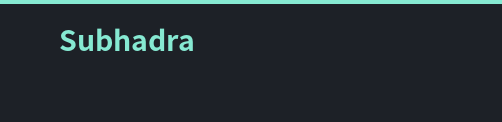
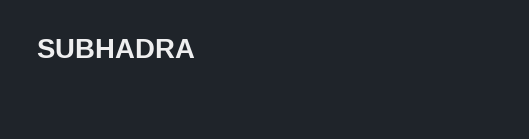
- Subhadra
+ SUBHADRA

